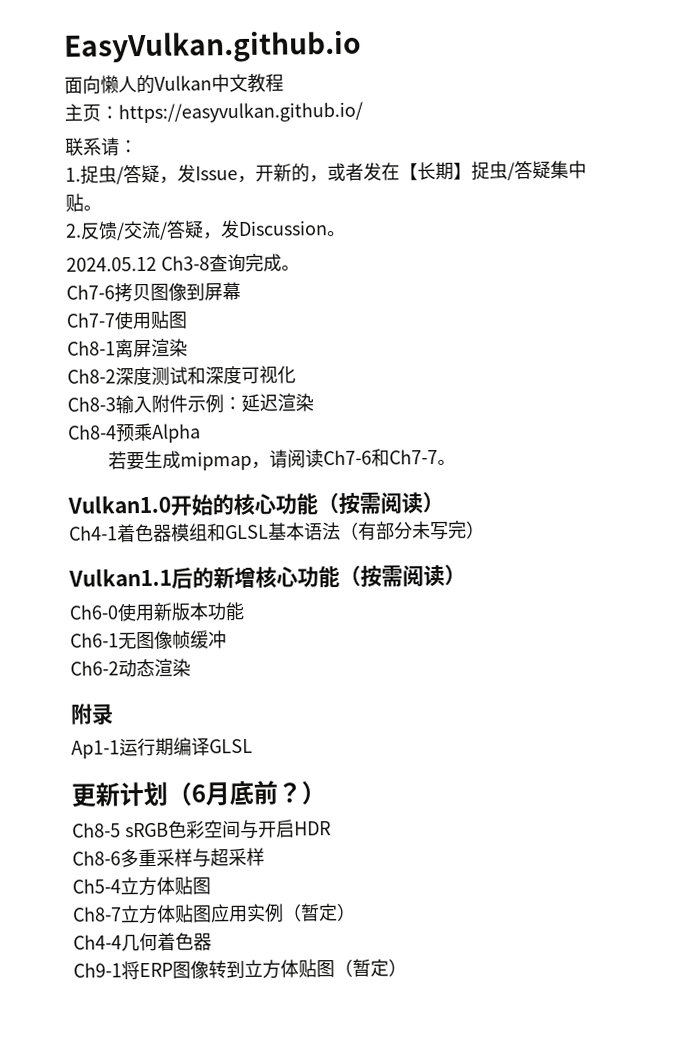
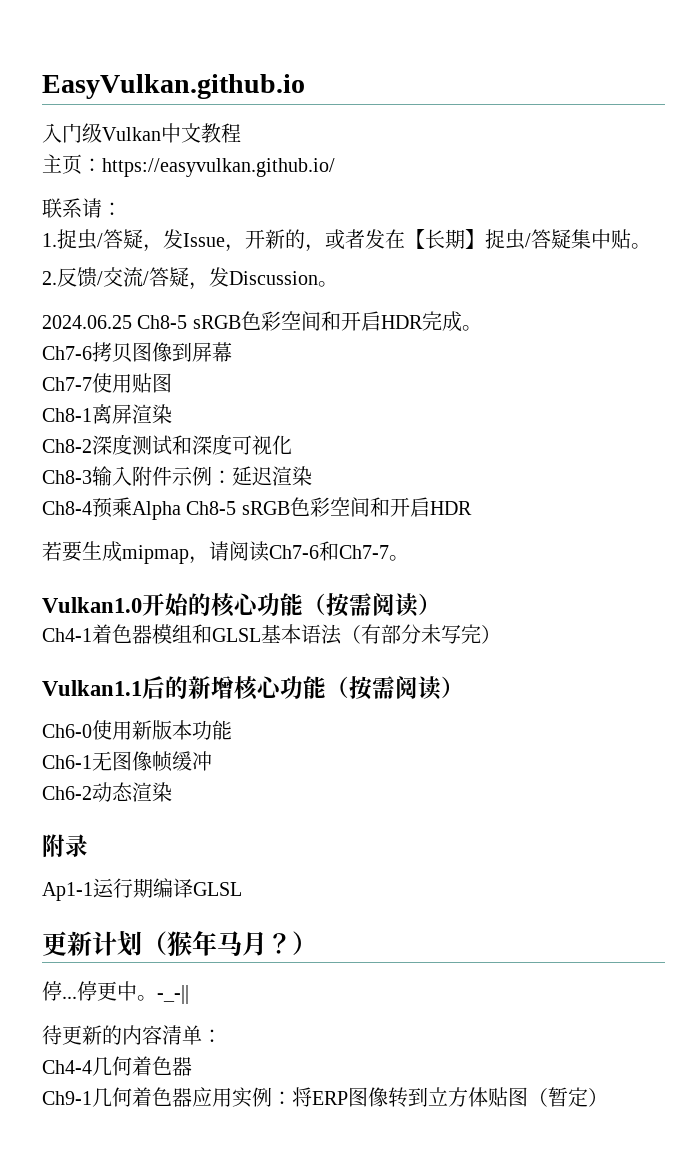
- 面向懒人的Vulkan中文教程
+ 入门级Vulkan中文教程
- 2024.05.12 Ch3-8查询完成。
+ 2024.06.25 Ch8-5 sRGB色彩空间和开启HDR完成。
- Ch8-4预乘Alpha
+ Ch8-4预乘Alpha Ch8-5 sRGB色彩空间和开启HDR
- 更新计划（6月底前？）
+ 更新计划（猴年马月？）
- Ch8-5 sRGB色彩空间与开启HDR
- Ch8-6多重采样与超采样
- Ch5-4立方体贴图
- Ch8-7立方体贴图应用实例（暂定）
+ 停...停更中。-_-||
+ 待更新的内容清单：
- Ch9-1将ERP图像转到立方体贴图（暂定）
+ Ch9-1几何着色器应用实例：将ERP图像转到立方体贴图（暂定）

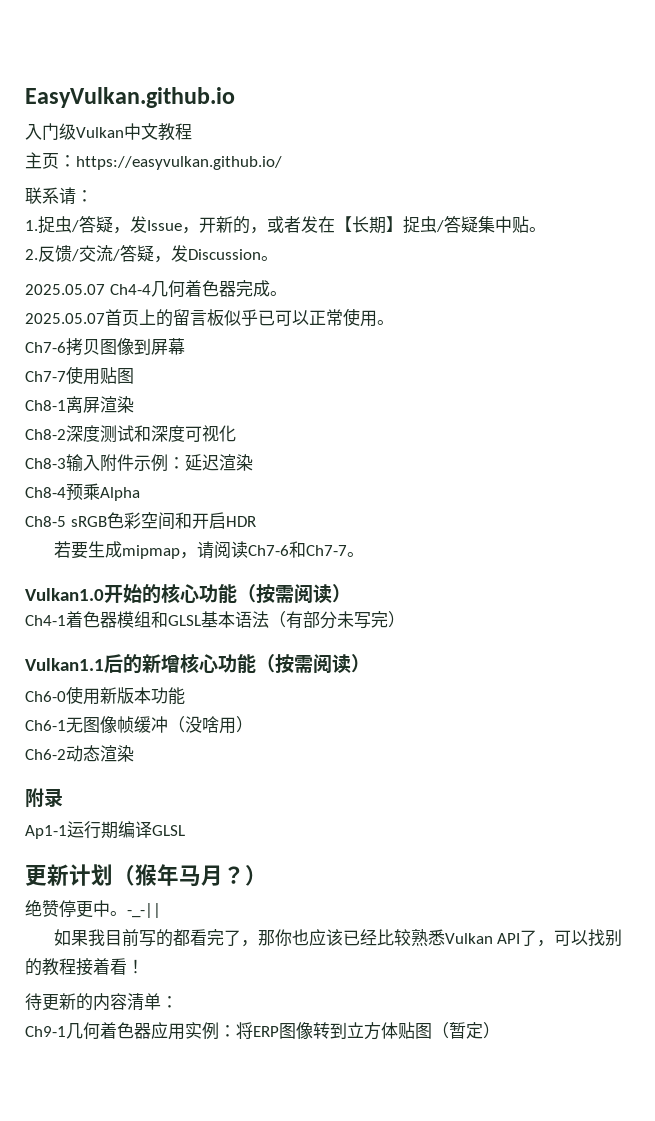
- 2024.06.25 Ch8-5 sRGB色彩空间和开启HDR完成。
+ 2025.05.07 Ch4-4几何着色器完成。
+ 2025.05.07首页上的留言板似乎已可以正常使用。
- Ch8-4预乘Alpha Ch8-5 sRGB色彩空间和开启HDR
+ Ch8-4预乘Alpha
+ Ch8-5 sRGB色彩空间和开启HDR
- Ch6-1无图像帧缓冲
+ Ch6-1无图像帧缓冲（没啥用）
- 停...停更中。
+ 绝赞停更中。
+ 如果我目前写的都看完了，那你也应该已经比较熟悉Vulkan API了，可以找别的教程接着看！
- Ch4-4几何着色器

